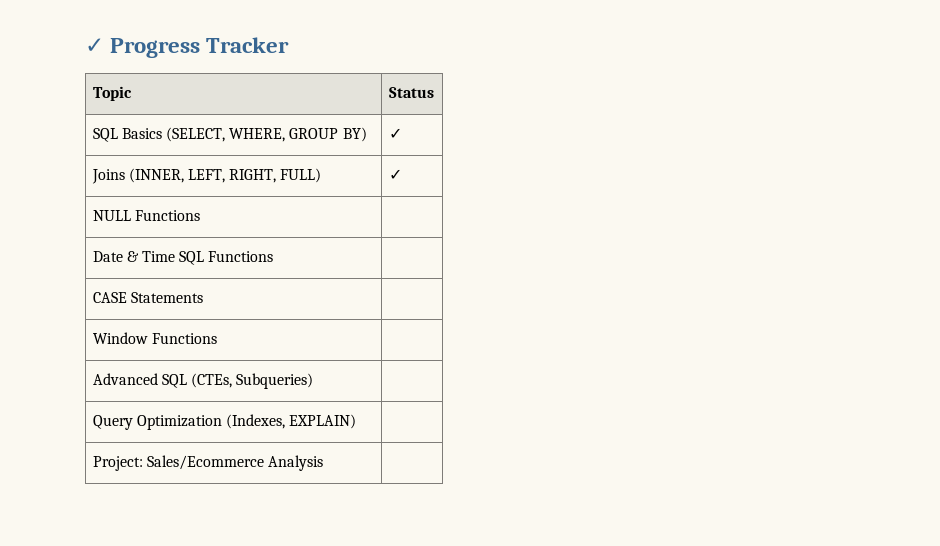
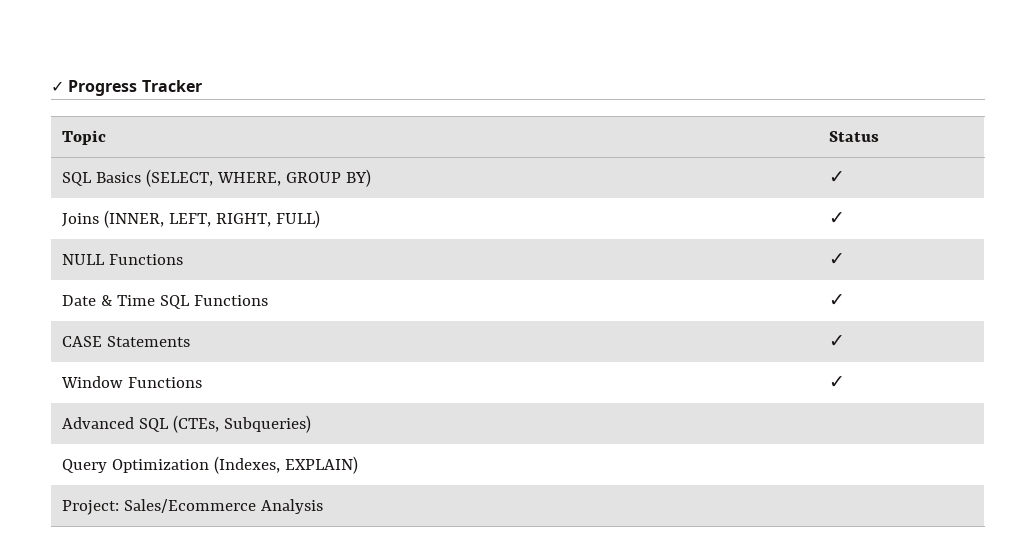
- NULL Functions |
+ NULL Functions | ✓
- Date & Time SQL Functions |
+ Date & Time SQL Functions | ✓
- CASE Statements |
+ CASE Statements | ✓
- Window Functions |
+ Window Functions | ✓

